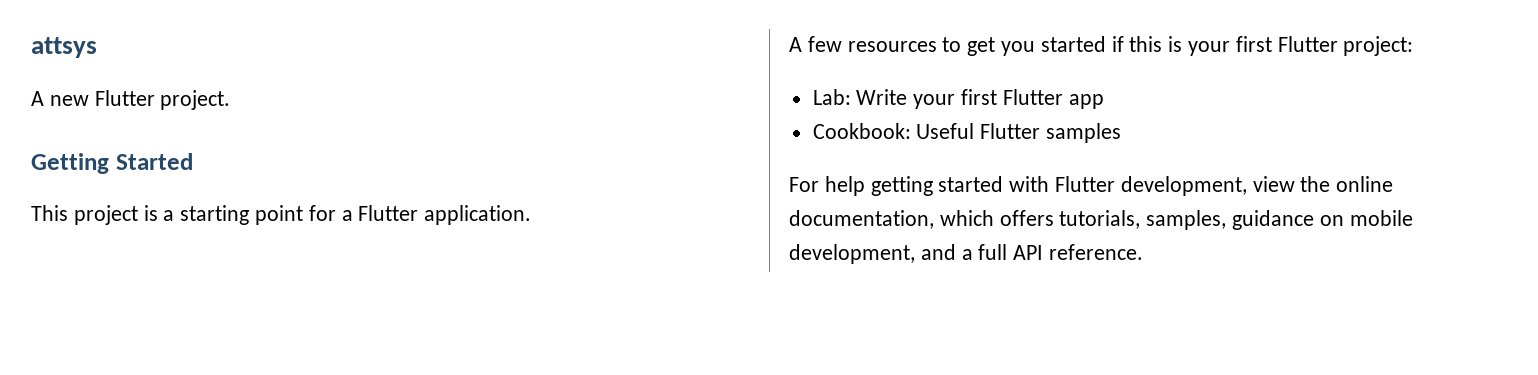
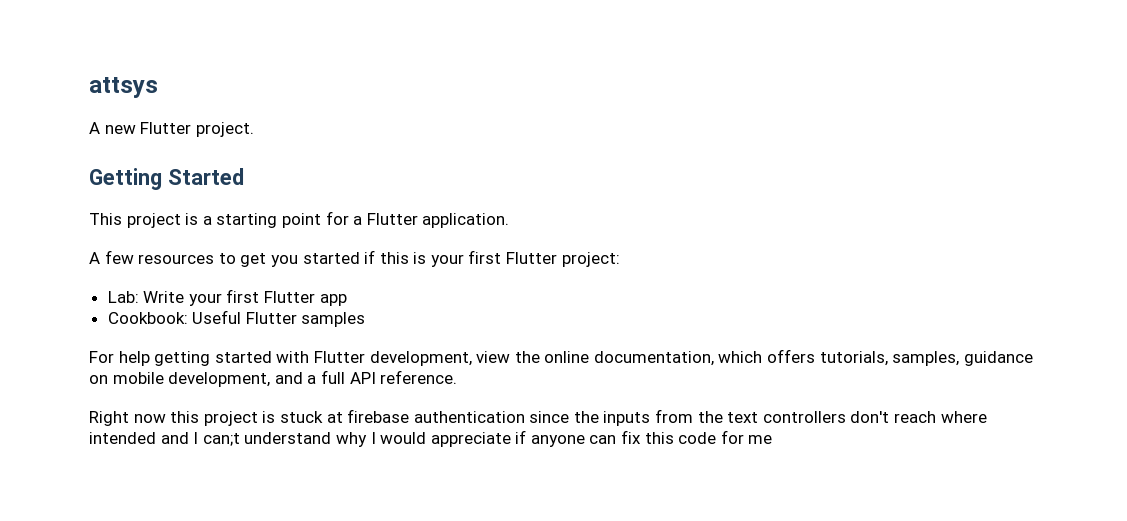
+ Right now this project is stuck at firebase authentication since the inputs from the text controllers don't reach where intended and I can;t understand why I would appreciate if anyone can fix this code for me

